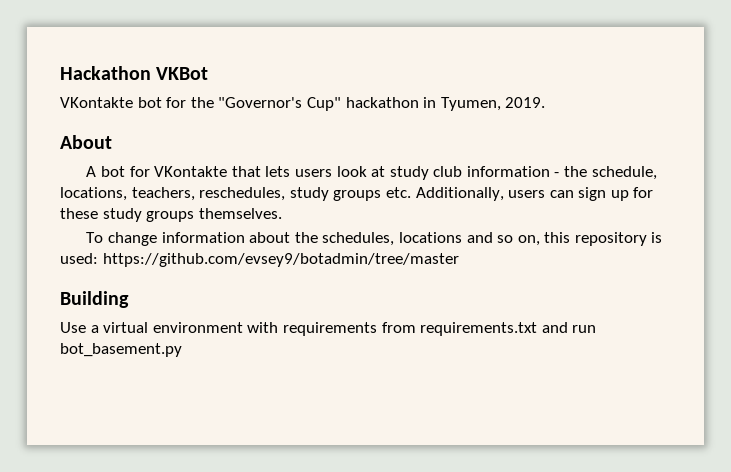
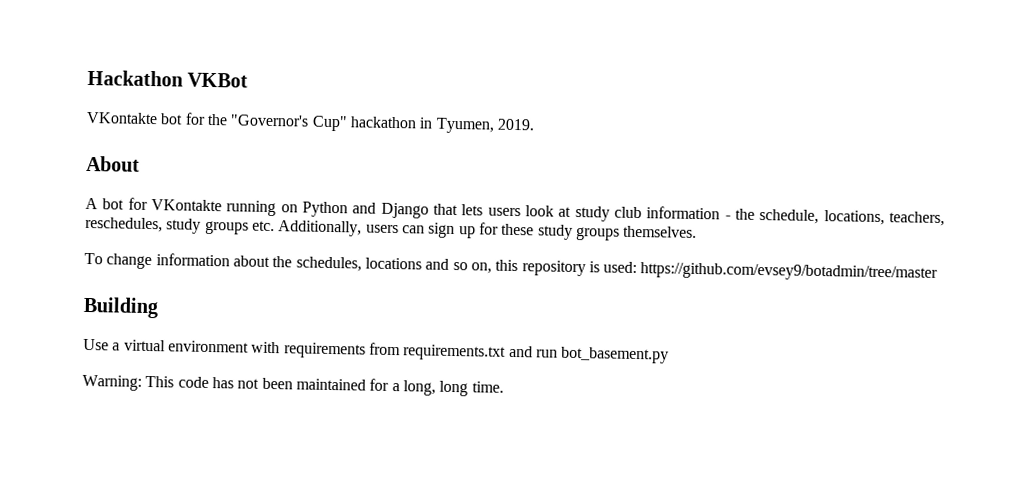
- A bot for VKontakte that lets users look at study club information - the schedule, locations, teachers, reschedules, study groups etc. Additionally, users can sign up for these study groups themselves.
+ A bot for VKontakte running on Python and Django that lets users look at study club information - the schedule, locations, teachers, reschedules, study groups etc. Additionally, users can sign up for these study groups themselves.
+ Warning: This code has not been maintained for a long, long time.

